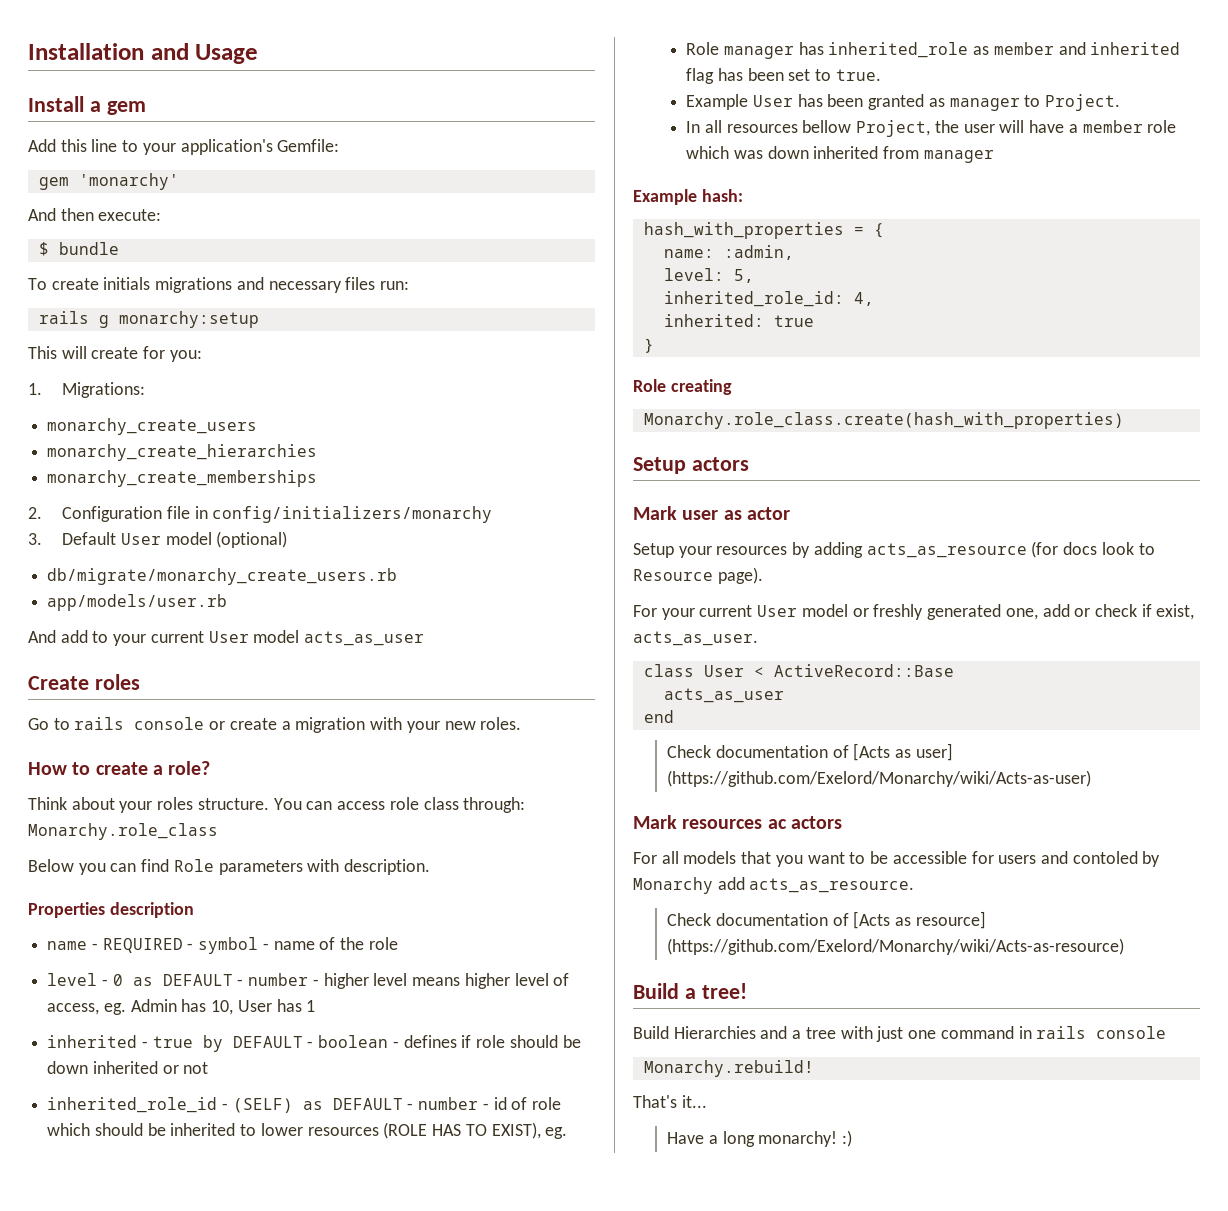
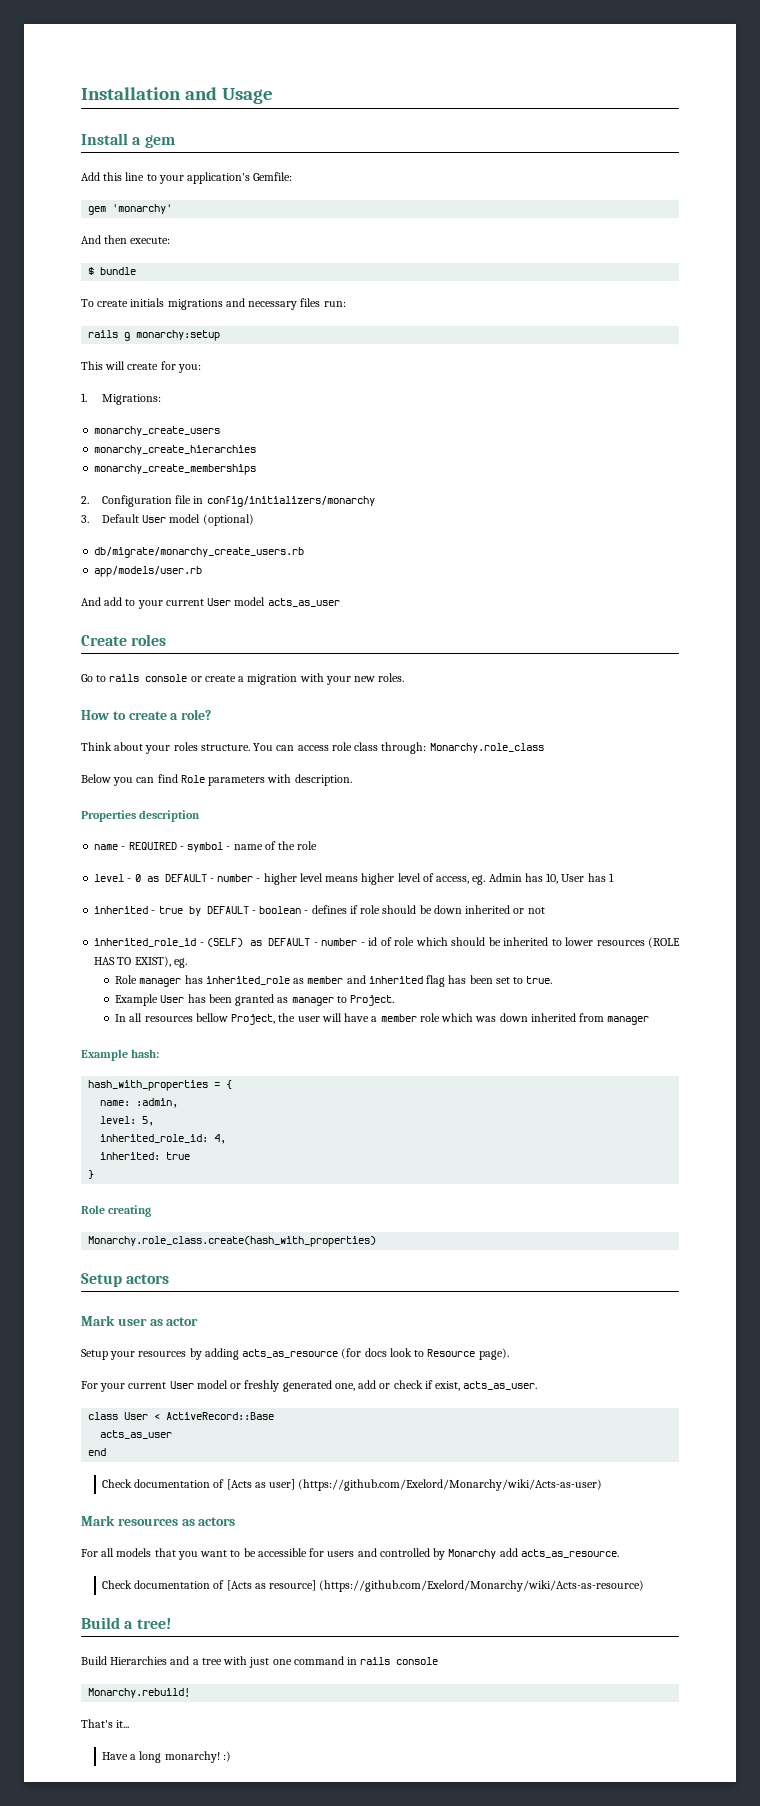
- Mark resources ac actors
+ Mark resources as actors
- For all models that you want to be accessible for users and contoled by Monarchy add acts_as_resource.
+ For all models that you want to be accessible for users and controlled by Monarchy add acts_as_resource.

